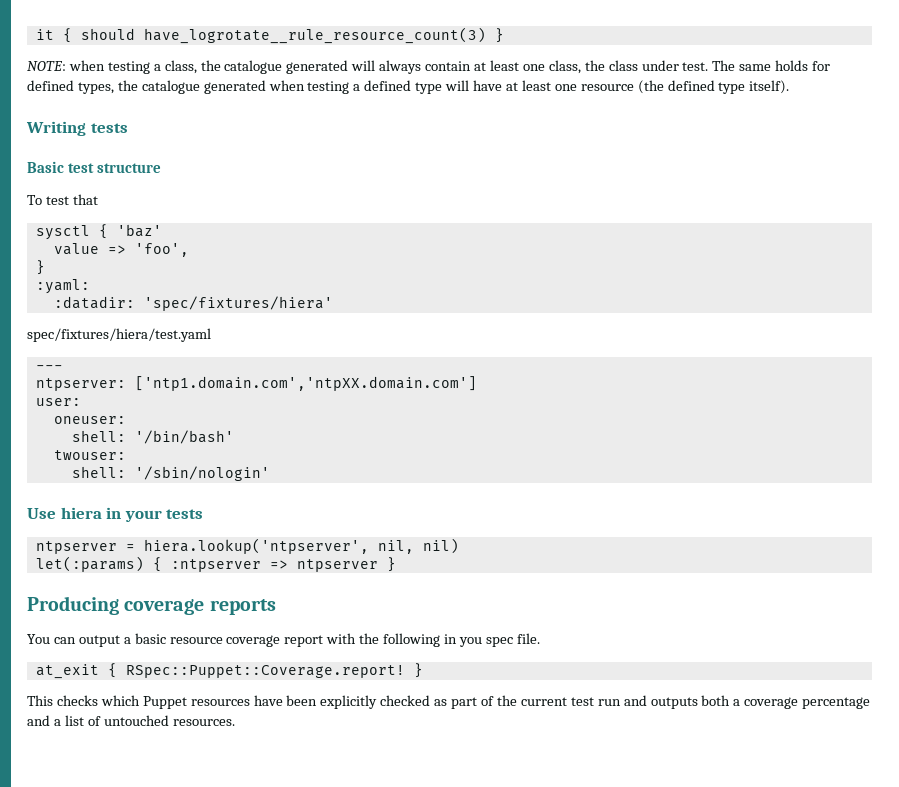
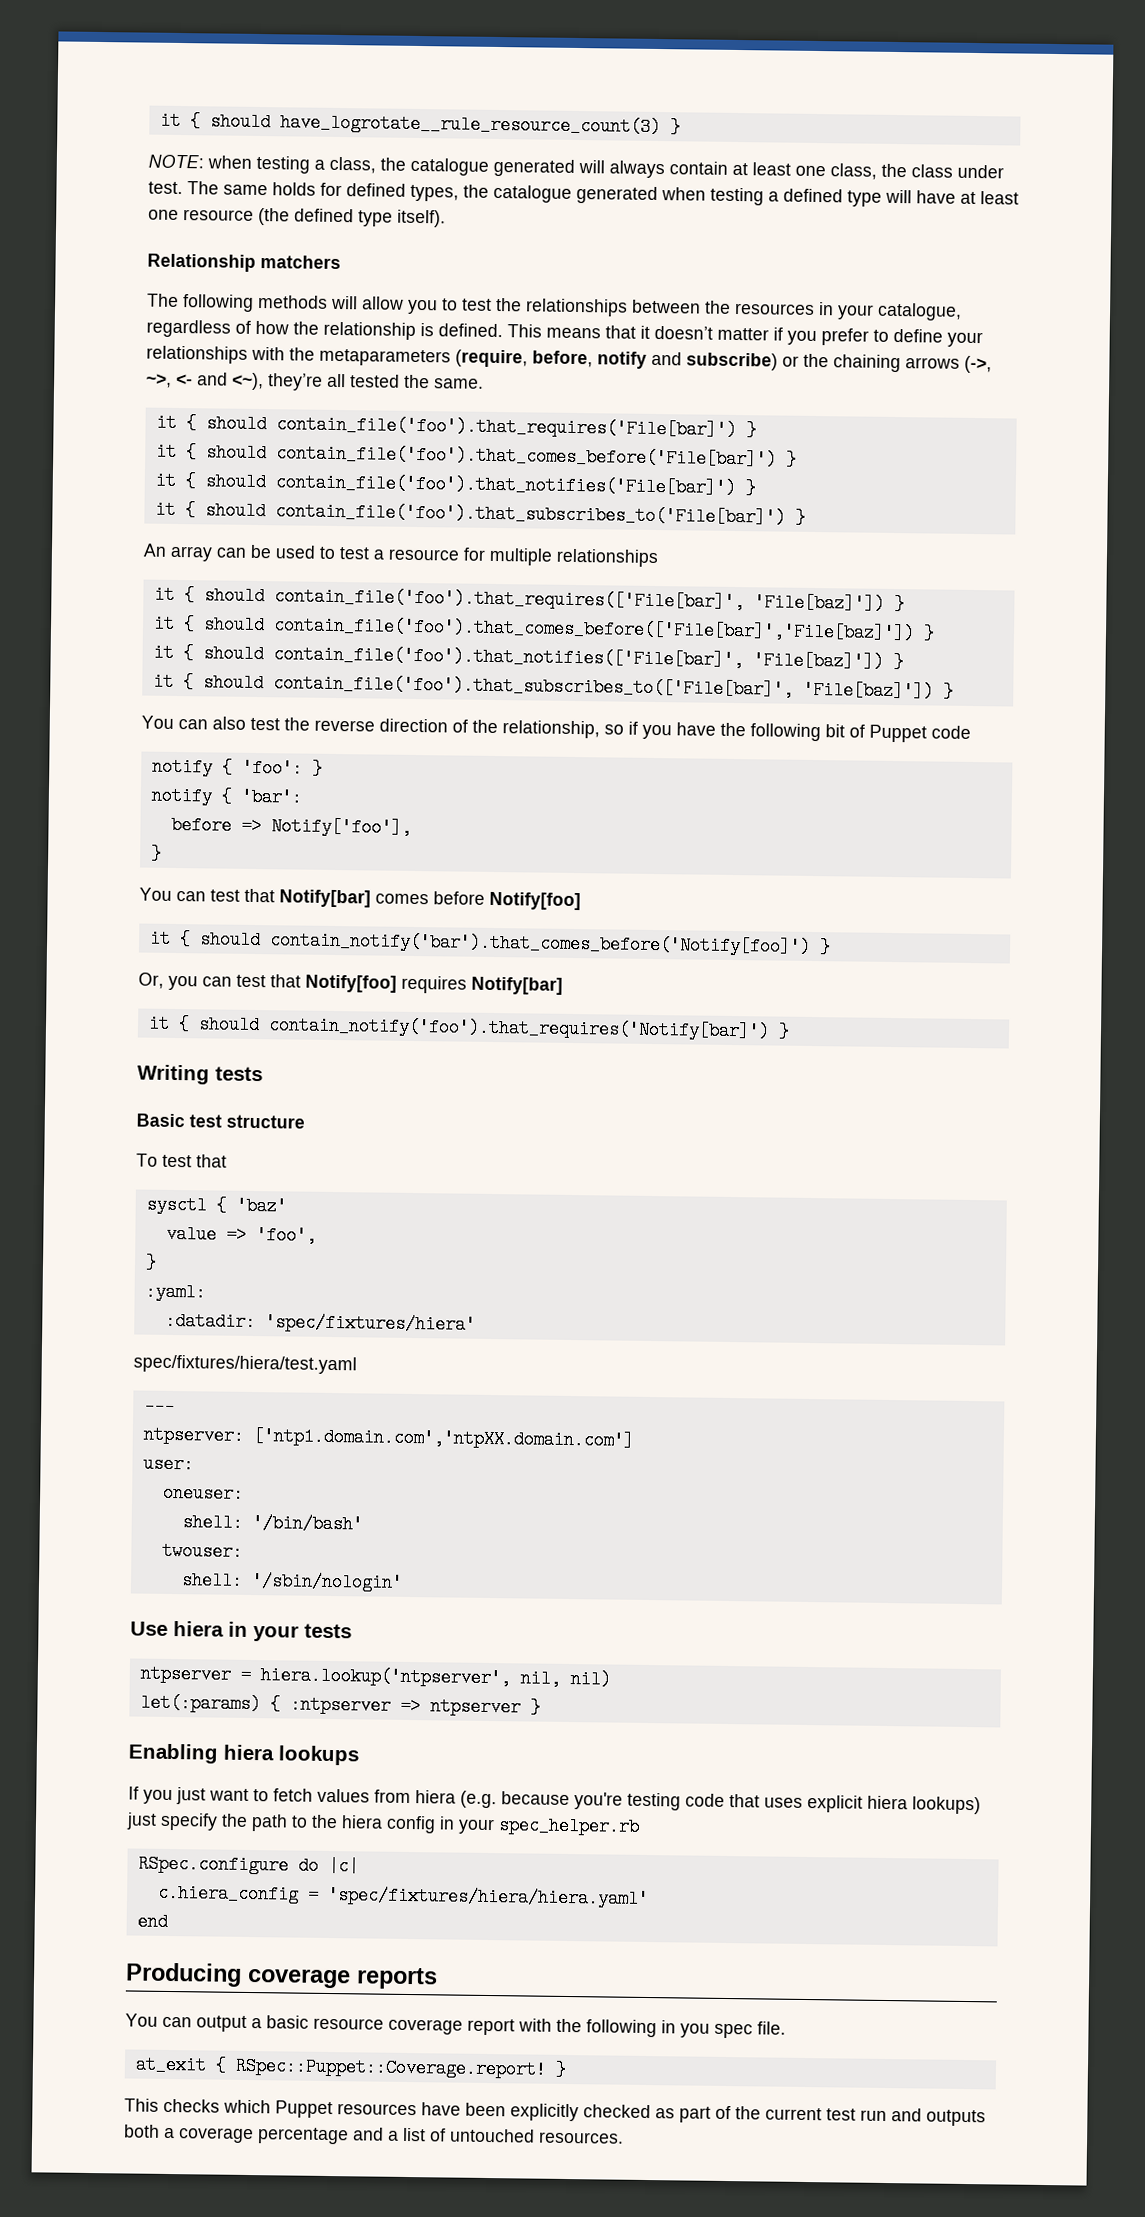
+ Relationship matchers
+ The following methods will allow you to test the relationships between the resources in your catalogue, regardless of how the relationship is defined. This means that it doesn’t matter if you prefer to define your relationships with the metaparameters (require, before, notify and subscribe) or the chaining arrows (->, ~>, <- and <~), they’re all tested the same.
+ it { should contain_file('foo').that_requires('File[bar]') }
+ it { should contain_file('foo').that_comes_before('File[bar]') }
+ it { should contain_file('foo').that_notifies('File[bar]') }
+ it { should contain_file('foo').that_subscribes_to('File[bar]') }
+ An array can be used to test a resource for multiple relationships
+ it { should contain_file('foo').that_requires(['File[bar]', 'File[baz]']) }
+ it { should contain_file('foo').that_comes_before(['File[bar]','File[baz]']) }
+ it { should contain_file('foo').that_notifies(['File[bar]', 'File[baz]']) }
+ it { should contain_file('foo').that_subscribes_to(['File[bar]', 'File[baz]']) }
+ You can also test the reverse direction of the relationship, so if you have the following bit of Puppet code
+ notify { 'foo': }
+ notify { 'bar':
+ before => Notify['foo'],
+ }
+ You can test that Notify[bar] comes before Notify[foo]
+ it { should contain_notify('bar').that_comes_before('Notify[foo]') }
+ Or, you can test that Notify[foo] requires Notify[bar]
+ it { should contain_notify('foo').that_requires('Notify[bar]') }
+ Enabling hiera lookups
+ If you just want to fetch values from hiera (e.g. because you're testing code that uses explicit hiera lookups) just specify the path to the hiera config in your spec_helper.rb
+ RSpec.configure do |c|
+ c.hiera_config = 'spec/fixtures/hiera/hiera.yaml'
+ end

